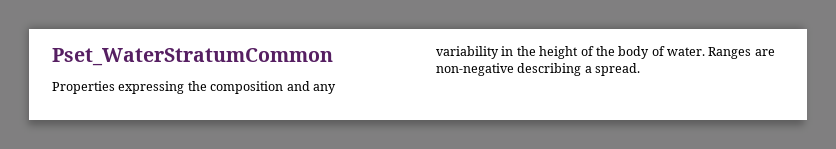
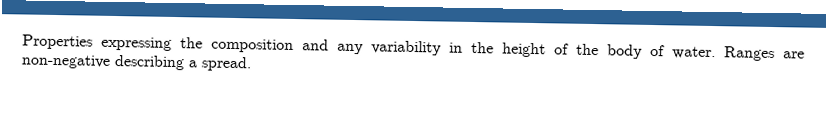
- Pset_WaterStratumCommon

